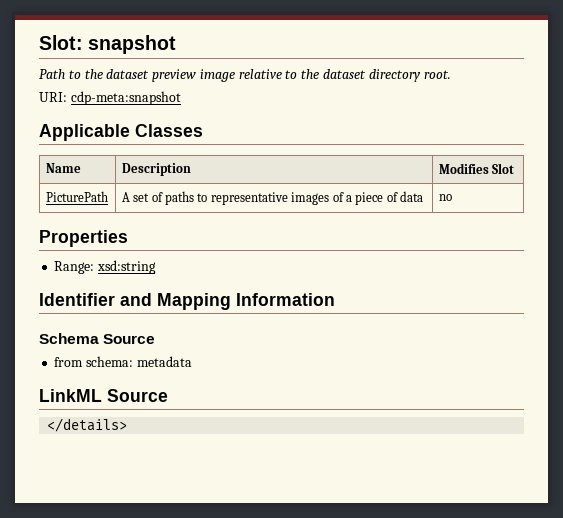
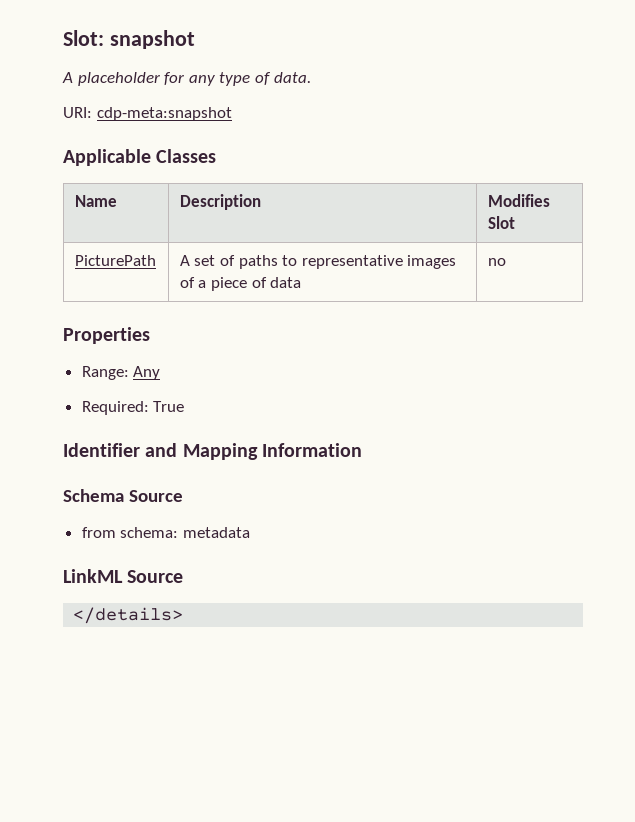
- Path to the dataset preview image relative to the dataset directory root.
+ A placeholder for any type of data.
- Range: xsd:string
+ Range: Any
+ Required: True

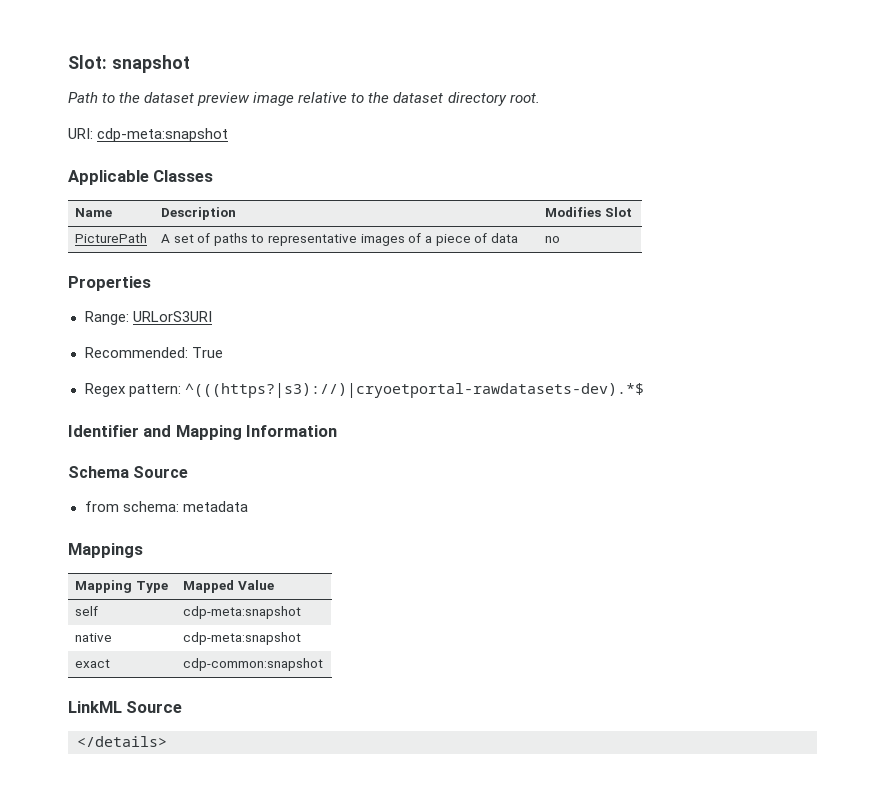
- A placeholder for any type of data.
+ Path to the dataset preview image relative to the dataset directory root.
- Range: Any
- Required: True
+ Range: URLorS3URI
+ Recommended: True
+ Regex pattern: ^(((https?|s3)://)|cryoetportal-rawdatasets-dev).*$
+ Mappings
+ Mapping Type | Mapped Value
+ self | cdp-meta:snapshot
+ native | cdp-meta:snapshot
+ exact | cdp-common:snapshot

